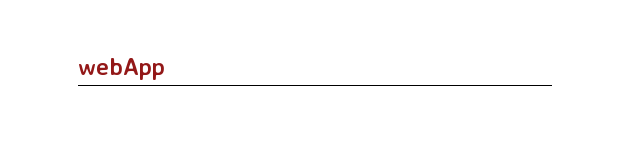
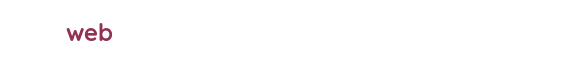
- webApp
+ web

